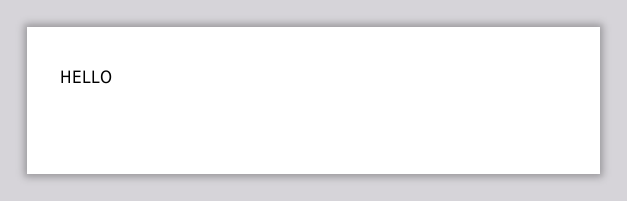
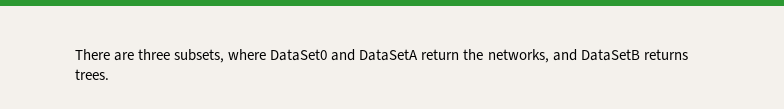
- HELLO
+ There are three subsets, where DataSet0 and DataSetA return the networks, and DataSetB returns trees.

